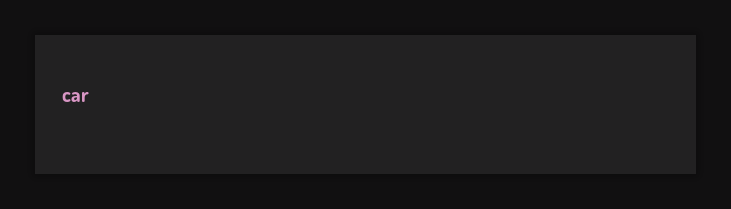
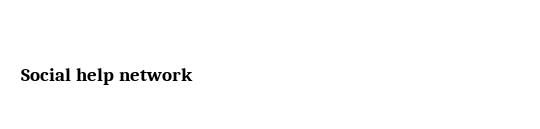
- car
+ Social help network

